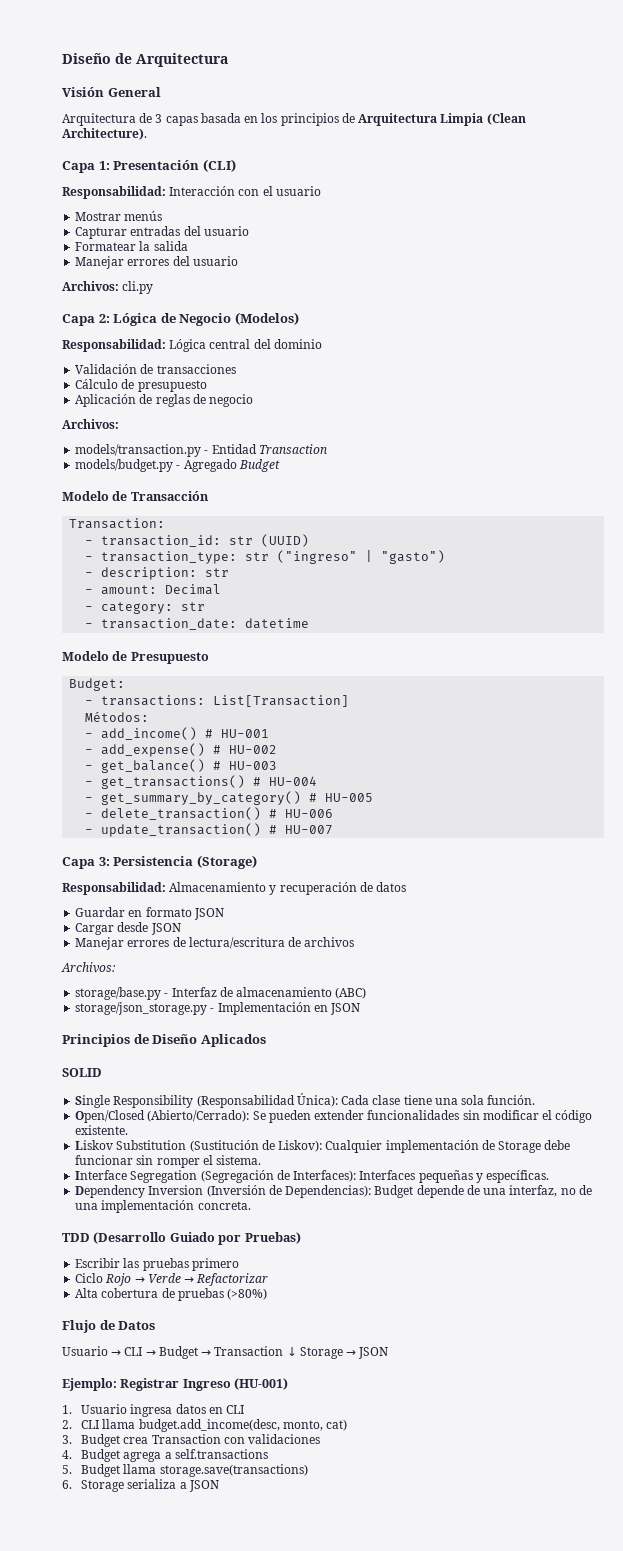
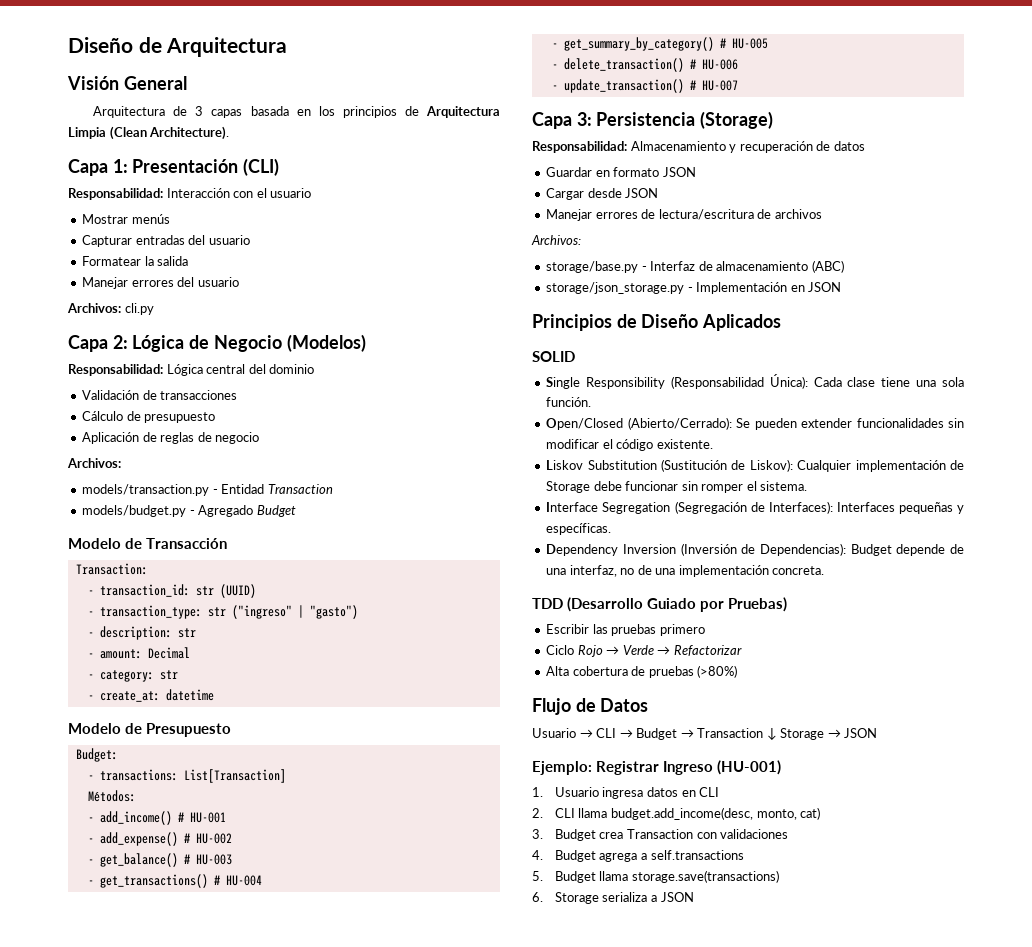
- - transaction_date: datetime
+ - create_at: datetime

